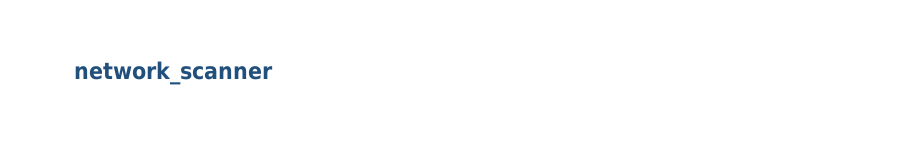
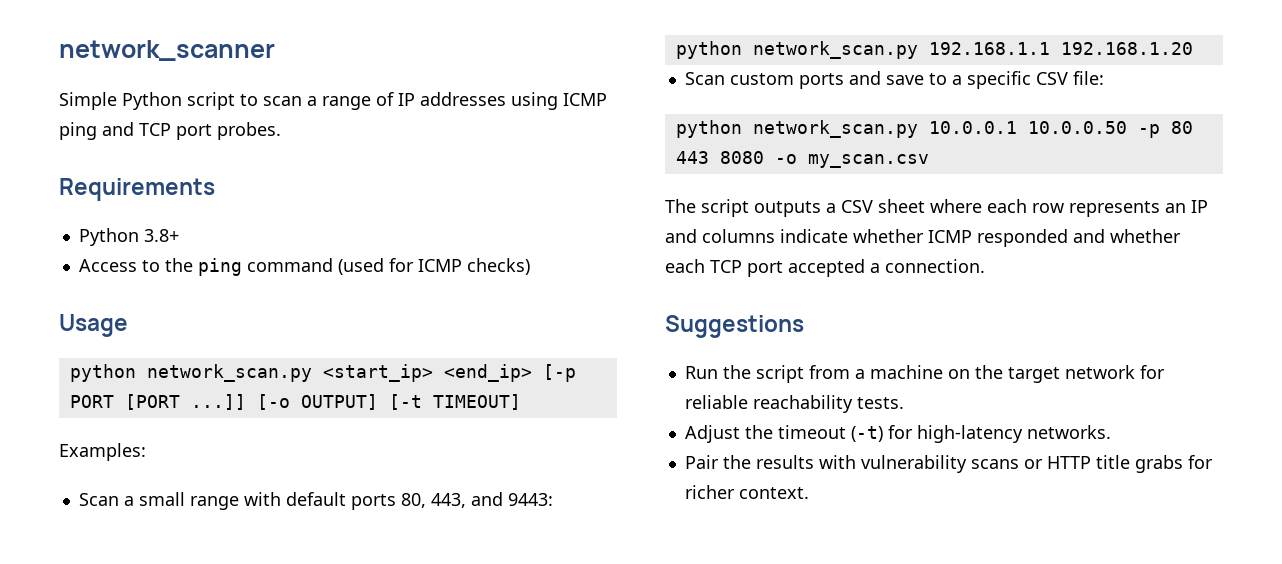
+ Simple Python script to scan a range of IP addresses using ICMP ping and TCP port probes.
+ Requirements
+ Python 3.8+
+ Access to the ping command (used for ICMP checks)
+ Usage
+ python network_scan.py <start_ip> <end_ip> [-p PORT [PORT ...]] [-o OUTPUT] [-t TIMEOUT]
+ Examples:
+ Scan a small range with default ports 80, 443, and 9443:
+ python network_scan.py 192.168.1.1 192.168.1.20
+ Scan custom ports and save to a specific CSV file:
+ python network_scan.py 10.0.0.1 10.0.0.50 -p 80 443 8080 -o my_scan.csv
+ The script outputs a CSV sheet where each row represents an IP and columns indicate whether ICMP responded and whether each TCP port accepted a connection.
+ Suggestions
+ Run the script from a machine on the target network for reliable reachability tests.
+ Adjust the timeout (-t) for high-latency networks.
+ Pair the results with vulnerability scans or HTTP title grabs for richer context.

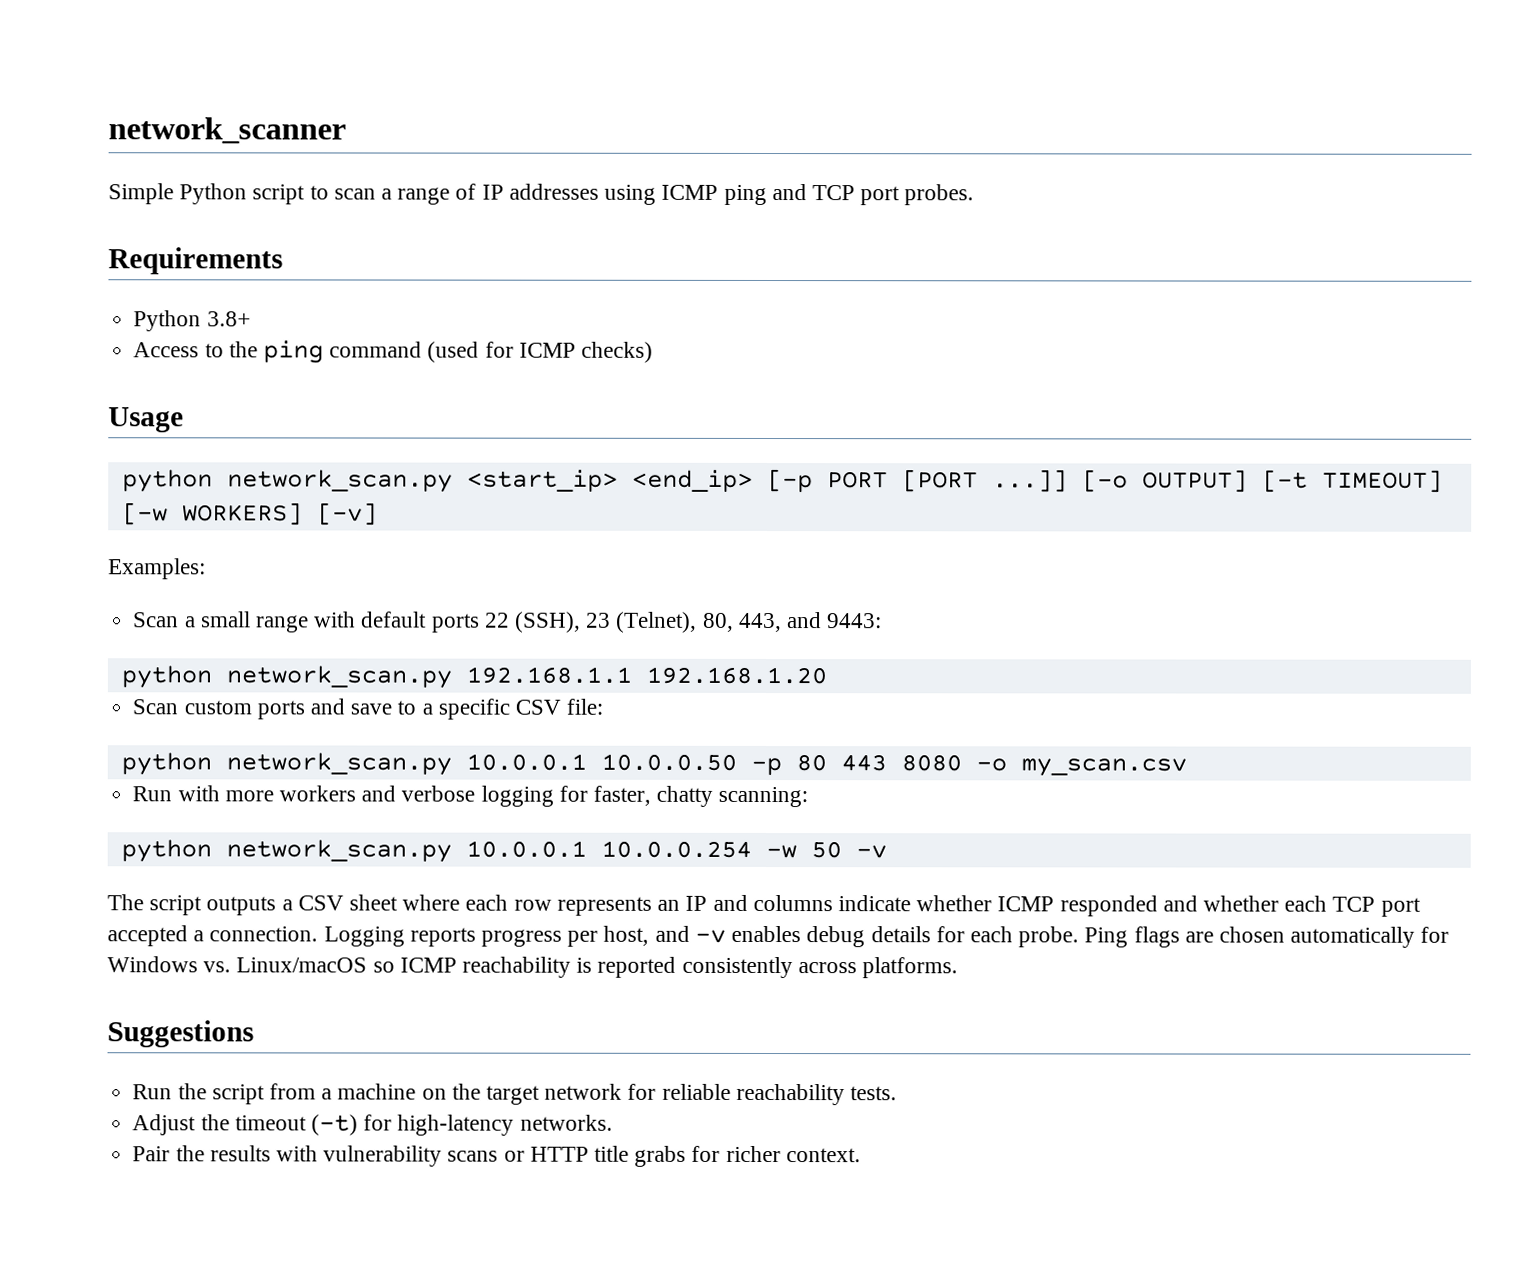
- [-o OUTPUT] [-t TIMEOUT]
+ [-o OUTPUT] [-t TIMEOUT] [-w WORKERS] [-v]
- Scan a small range with default ports 80, 443, and 9443:
+ Scan a small range with default ports 22 (SSH), 23 (Telnet), 80, 443, and 9443:
+ Run with more workers and verbose logging for faster, chatty scanning:
+ python network_scan.py 10.0.0.1 10.0.0.254 -w 50 -v
+ Logging reports progress per host, and -v enables debug details for each probe. Ping flags are chosen automatically for Windows vs. Linux/macOS so ICMP reachability is reported consistently across platforms.

